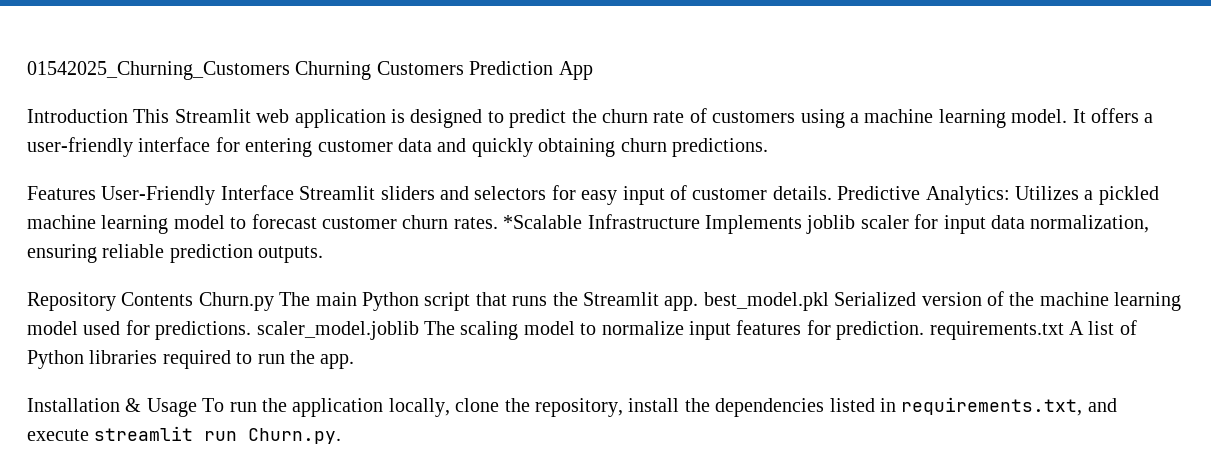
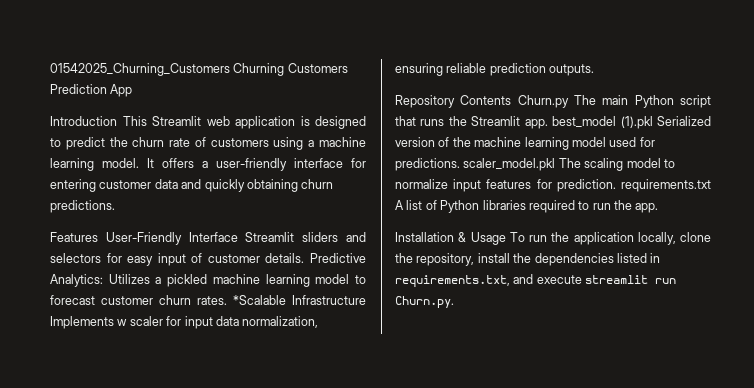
- *Scalable Infrastructure Implements joblib scaler for input data normalization, ensuring reliable prediction outputs.
+ *Scalable Infrastructure Implements w scaler for input data normalization, ensuring reliable prediction outputs.
- Repository Contents Churn.py The main Python script that runs the Streamlit app. best_model.pkl Serialized version of the machine learning model used for predictions. scaler_model.joblib The scaling model to normalize input features for prediction. requirements.txt A list of Python libraries required to run the app.
+ Repository Contents Churn.py The main Python script that runs the Streamlit app. best_model (1).pkl Serialized version of the machine learning model used for predictions. scaler_model.pkl The scaling model to normalize input features for prediction. requirements.txt A list of Python libraries required to run the app.

